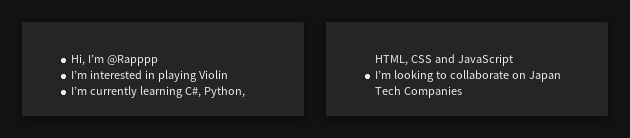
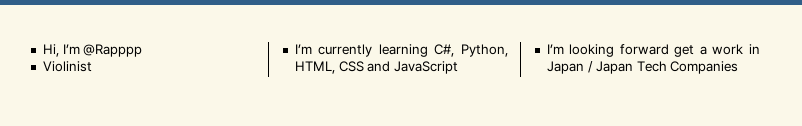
- I’m interested in playing Violin
+ Violinist
- I’m looking to collaborate on Japan Tech Companies
+ I’m looking forward get a work in Japan / Japan Tech Companies

